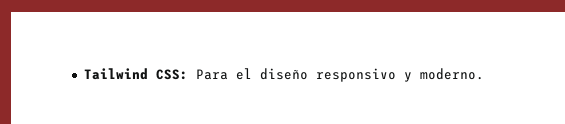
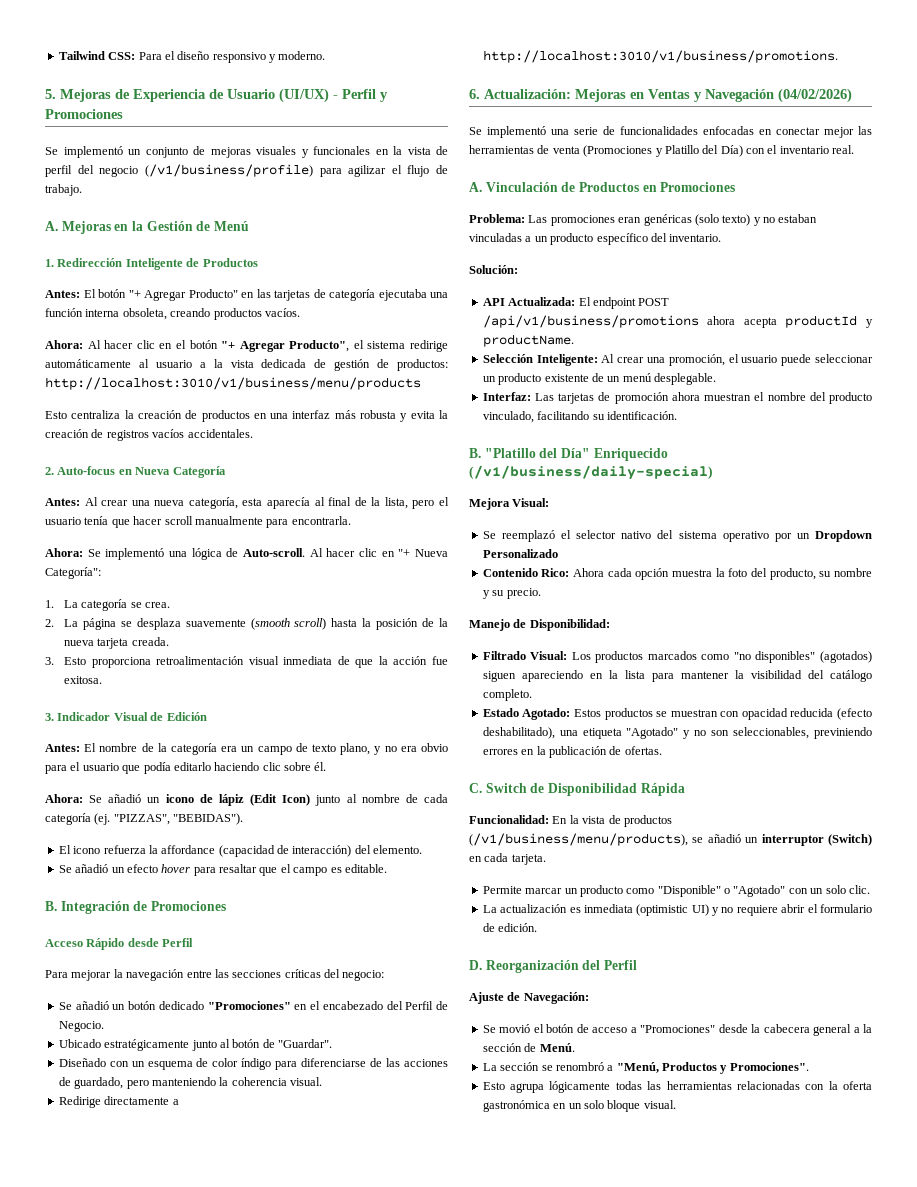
+ 5. Mejoras de Experiencia de Usuario (UI/UX) - Perfil y Promociones
+ Se implementó un conjunto de mejoras visuales y funcionales en la vista de perfil del negocio (/v1/business/profile) para agilizar el flujo de trabajo.
+ A. Mejoras en la Gestión de Menú
+ 1. Redirección Inteligente de Productos
+ Antes: El botón "+ Agregar Producto" en las tarjetas de categoría ejecutaba una función interna obsoleta, creando productos vacíos.
+ Ahora: Al hacer clic en el botón "+ Agregar Producto", el sistema redirige automáticamente al usuario a la vista dedicada de gestión de productos: http://localhost:3010/v1/business/menu/products
+ Esto centraliza la creación de productos en una interfaz más robusta y evita la creación de registros vacíos accidentales.
+ 2. Auto-focus en Nueva Categoría
+ Antes: Al crear una nueva categoría, esta aparecía al final de la lista, pero el usuario tenía que hacer scroll manualmente para encontrarla.
+ Ahora: Se implementó una lógica de Auto-scroll. Al hacer clic en "+ Nueva Categoría":
+ 1. La categoría se crea.
+ 2. La página se desplaza suavemente (smooth scroll) hasta la posición de la nueva tarjeta creada.
+ 3. Esto proporciona retroalimentación visual inmediata de que la acción fue exitosa.
+ 3. Indicador Visual de Edición
+ Antes: El nombre de la categoría era un campo de texto plano, y no era obvio para el usuario que podía editarlo haciendo clic sobre él.
+ Ahora: Se añadió un icono de lápiz (Edit Icon) junto al nombre de cada categoría (ej. "PIZZAS", "BEBIDAS").
+ El icono refuerza la affordance (capacidad de interacción) del elemento.
+ Se añadió un efecto hover para resaltar que el campo es editable.
+ B. Integración de Promociones
+ Acceso Rápido desde Perfil
+ Para mejorar la navegación entre las secciones críticas del negocio:
+ Se añadió un botón dedicado "Promociones" en el encabezado del Perfil de Negocio.
+ Ubicado estratégicamente junto al botón de "Guardar".
+ Diseñado con un esquema de color índigo para diferenciarse de las acciones de guardado, pero manteniendo la coherencia visual.
+ Redirige directamente a http://localhost:3010/v1/business/promotions.
+ 6. Actualización: Mejoras en Ventas y Navegación (04/02/2026)
+ Se implementó una serie de funcionalidades enfocadas en conectar mejor las herramientas de venta (Promociones y Platillo del Día) con el inventario real.
+ A. Vinculación de Productos en Promociones
+ Problema: Las promociones eran genéricas (solo texto) y no estaban vinculadas a un producto específico del inventario.
+ Solución:
+ API Actualizada: El endpoint POST /api/v1/business/promotions ahora acepta productId y productName.
+ Selección Inteligente: Al crear una promoción, el usuario puede seleccionar un producto existente de un menú desplegable.
+ Interfaz: Las tarjetas de promoción ahora muestran el nombre del producto vinculado, facilitando su identificación.
+ B. "Platillo del Día" Enriquecido (/v1/business/daily-special)
+ Mejora Visual:
+ Se reemplazó el selector nativo del sistema operativo por un Dropdown Personalizado
+ Contenido Rico: Ahora cada opción muestra la foto del producto, su nombre y su precio.
+ Manejo de Disponibilidad:
+ Filtrado Visual: Los productos marcados como "no disponibles" (agotados) siguen apareciendo en la lista para mantener la visibilidad del catálogo completo.
+ Estado Agotado: Estos productos se muestran con opacidad reducida (efecto deshabilitado), una etiqueta "Agotado" y no son seleccionables, previniendo errores en la publicación de ofertas.
+ C. Switch de Disponibilidad Rápida
+ Funcionalidad: En la vista de productos (/v1/business/menu/products), se añadió un interruptor (Switch) en cada tarjeta.
+ Permite marcar un producto como "Disponible" o "Agotado" con un solo clic.
+ La actualización es inmediata (optimistic UI) y no requiere abrir el formulario de edición.
+ D. Reorganización del Perfil
+ Ajuste de Navegación:
+ Se movió el botón de acceso a "Promociones" desde la cabecera general a la sección de Menú.
+ La sección se renombró a "Menú, Productos y Promociones".
+ Esto agrupa lógicamente todas las herramientas relacionadas con la oferta gastronómica en un solo bloque visual.

